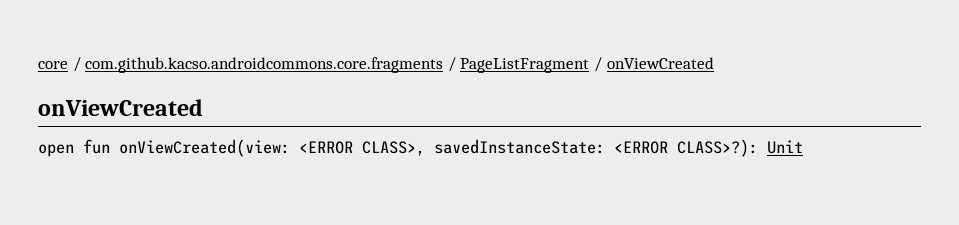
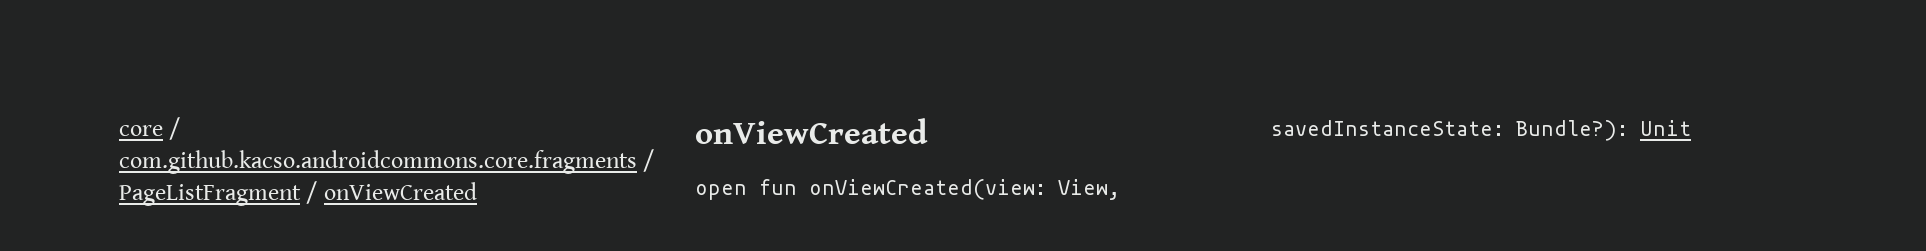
- open fun onViewCreated(view: <ERROR CLASS>, savedInstanceState: <ERROR CLASS>?): Unit
+ open fun onViewCreated(view: View, savedInstanceState: Bundle?): Unit

